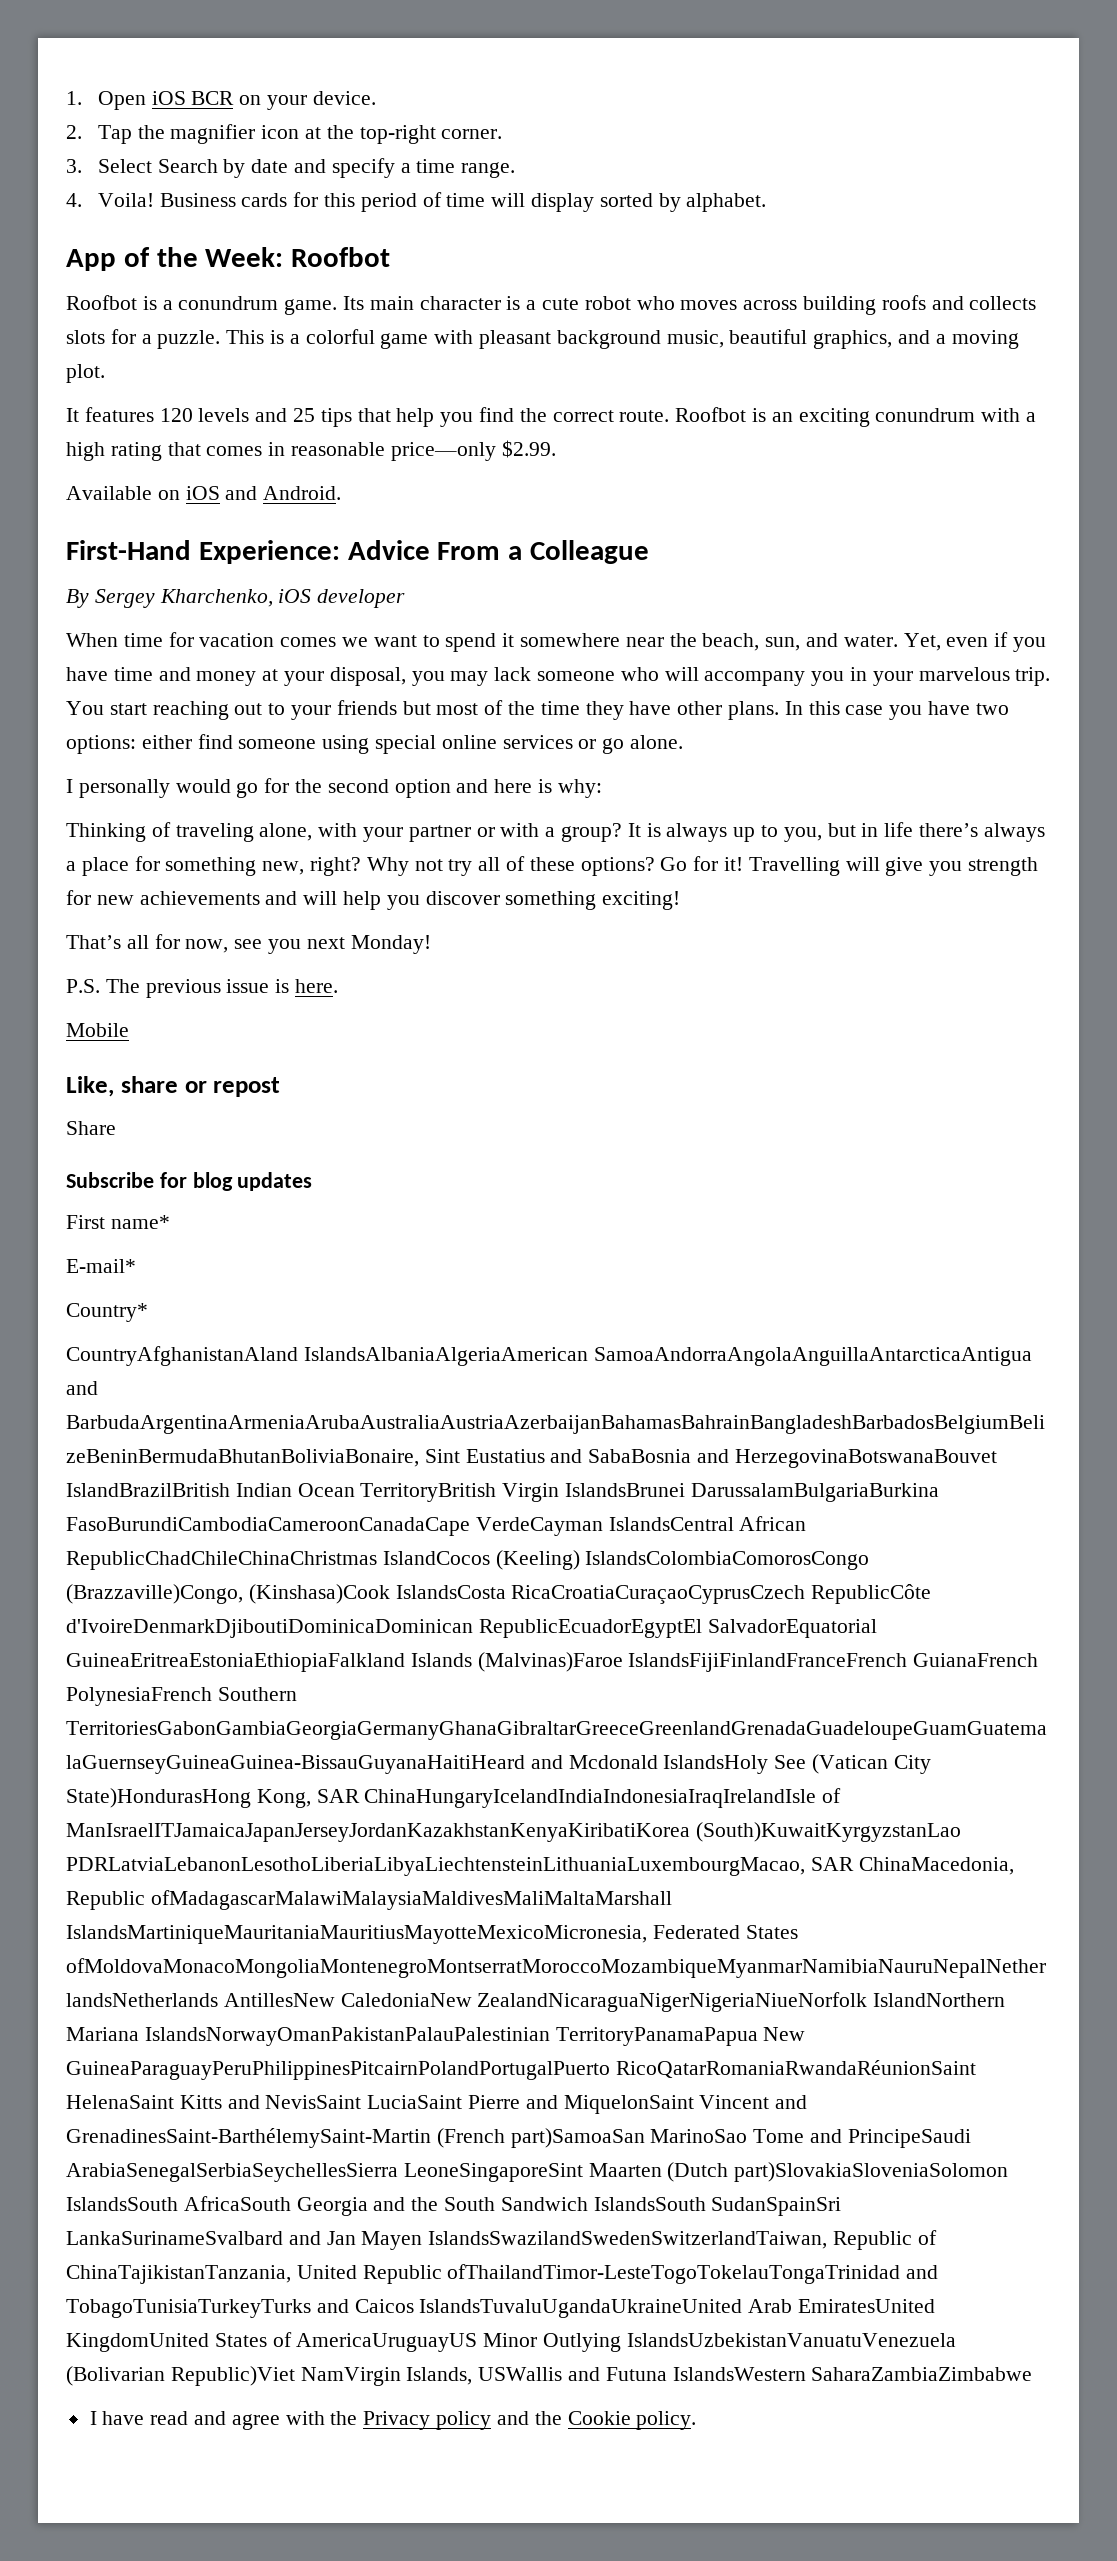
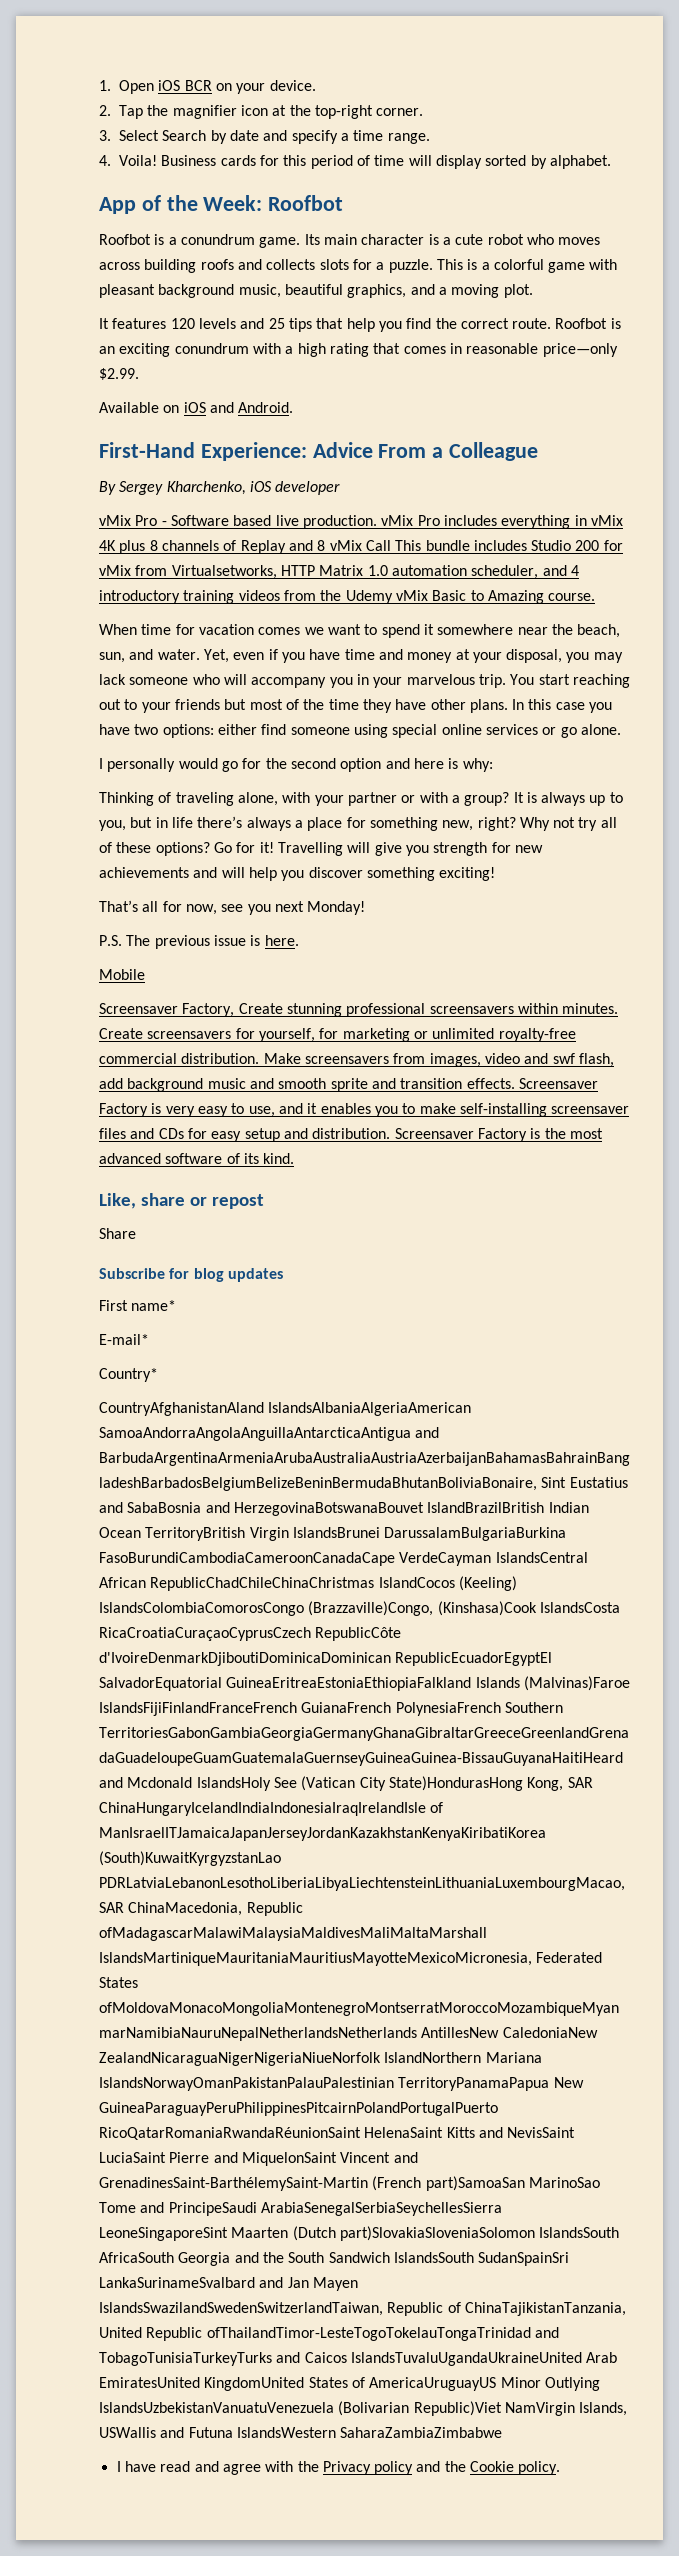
+ vMix Pro - Software based live production. vMix Pro includes everything in vMix 4K plus 8 channels of Replay and 8 vMix Call This bundle includes Studio 200 for vMix from Virtualsetworks, HTTP Matrix 1.0 automation scheduler, and 4 introductory training videos from the Udemy vMix Basic to Amazing course.
+ Screensaver Factory, Create stunning professional screensavers within minutes. Create screensavers for yourself, for marketing or unlimited royalty-free commercial distribution. Make screensavers from images, video and swf flash, add background music and smooth sprite and transition effects. Screensaver Factory is very easy to use, and it enables you to make self-installing screensaver files and CDs for easy setup and distribution. Screensaver Factory is the most advanced software of its kind.

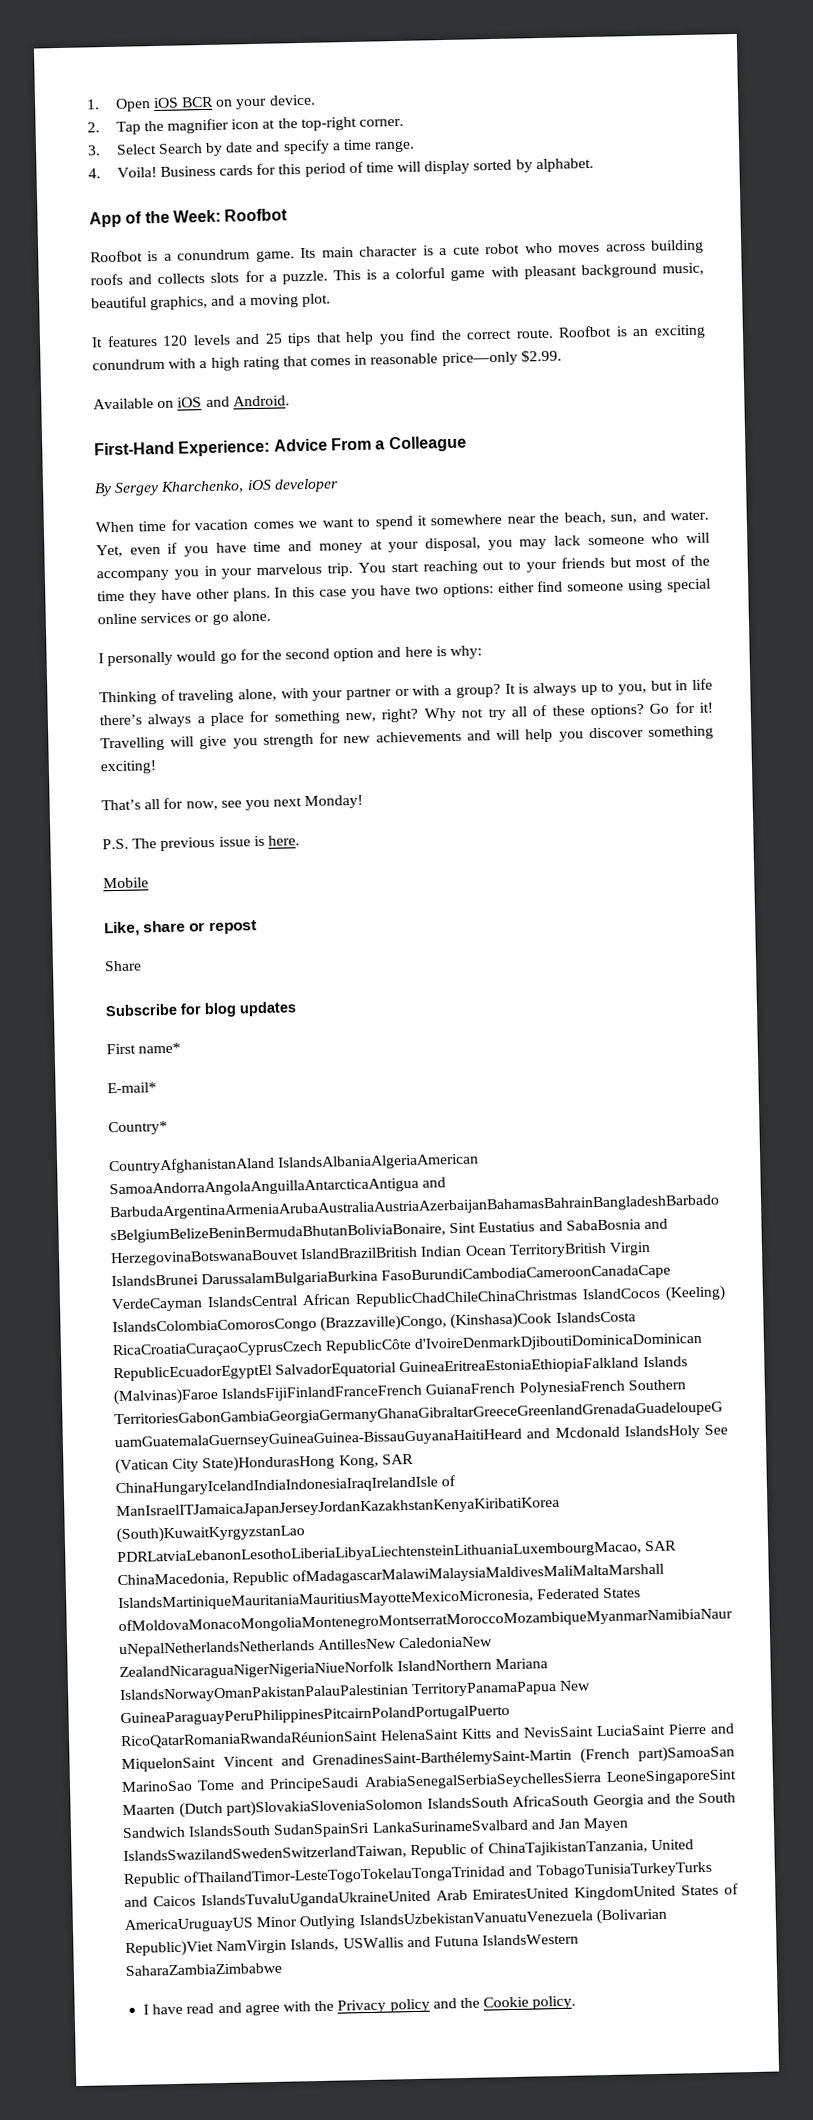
- vMix Pro - Software based live production. vMix Pro includes everything in vMix 4K plus 8 channels of Replay and 8 vMix Call This bundle includes Studio 200 for vMix from Virtualsetworks, HTTP Matrix 1.0 automation scheduler, and 4 introductory training videos from the Udemy vMix Basic to Amazing course.
- Screensaver Factory, Create stunning professional screensavers within minutes. Create screensavers for yourself, for marketing or unlimited royalty-free commercial distribution. Make screensavers from images, video and swf flash, add background music and smooth sprite and transition effects. Screensaver Factory is very easy to use, and it enables you to make self-installing screensaver files and CDs for easy setup and distribution. Screensaver Factory is the most advanced software of its kind.

